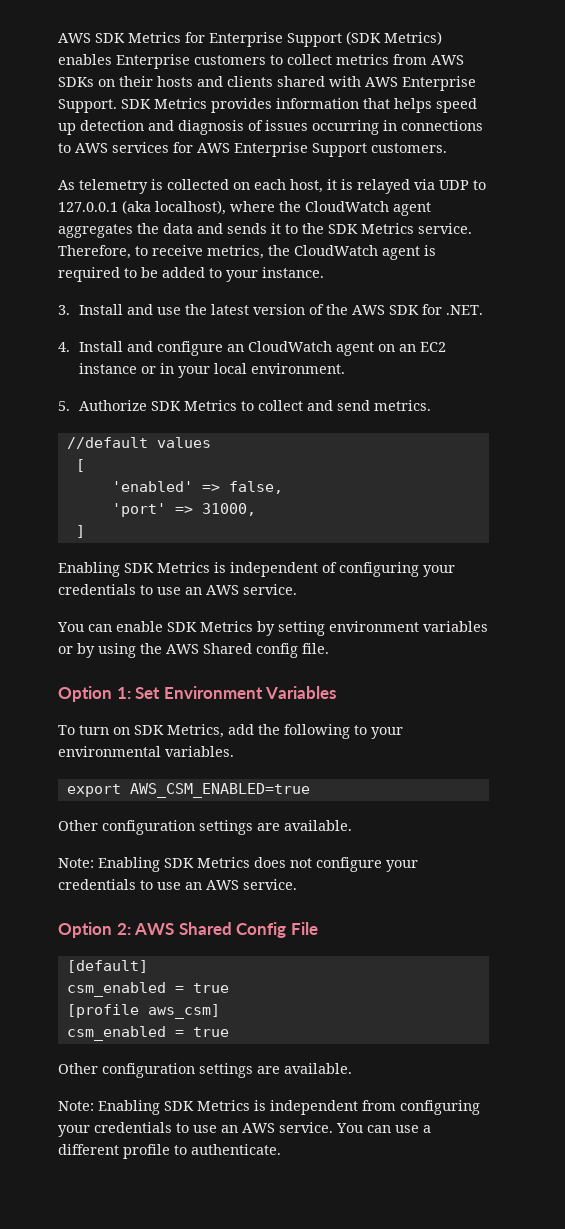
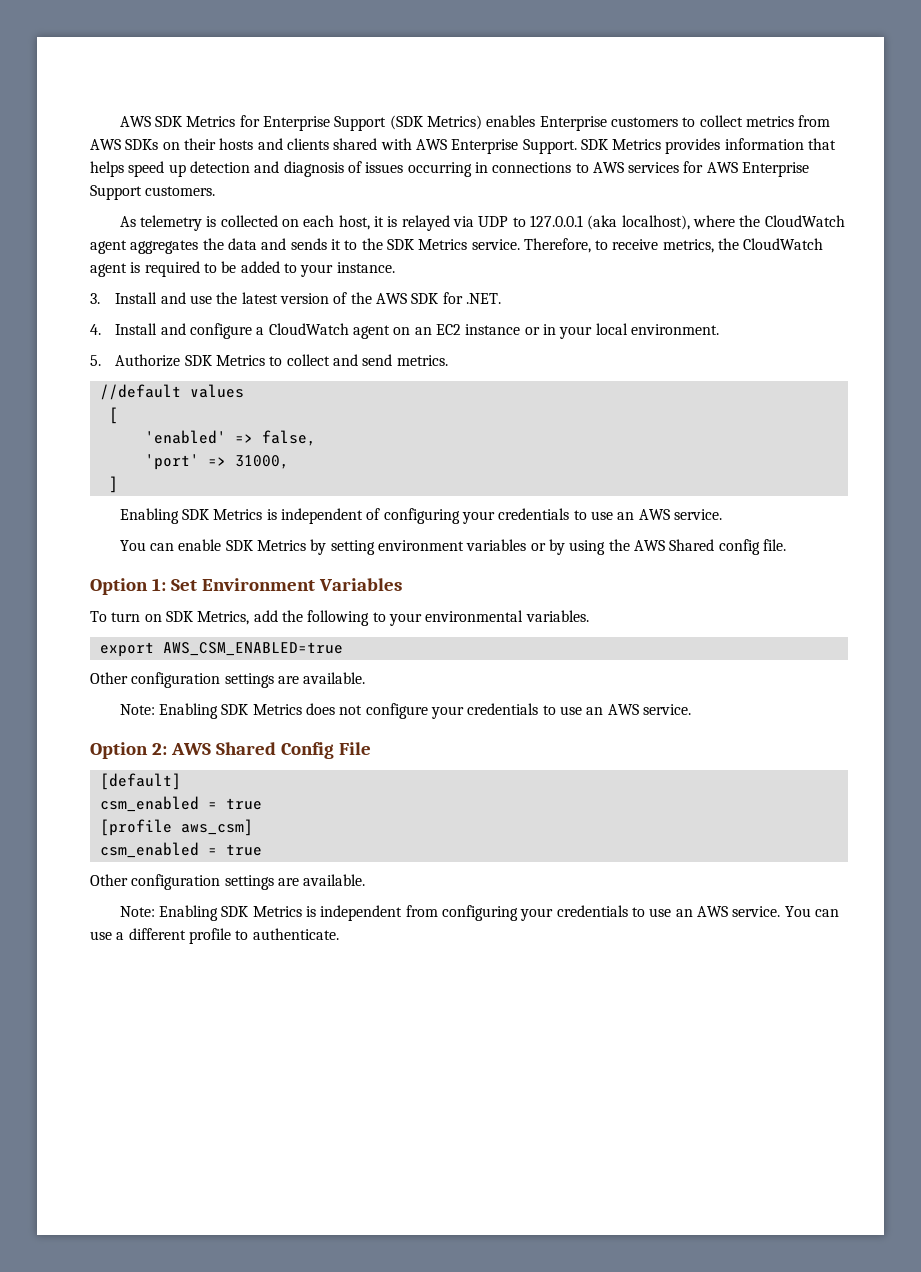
- 4. Install and configure an CloudWatch agent on an EC2 instance or in your local environment.
+ 4. Install and configure a CloudWatch agent on an EC2 instance or in your local environment.

